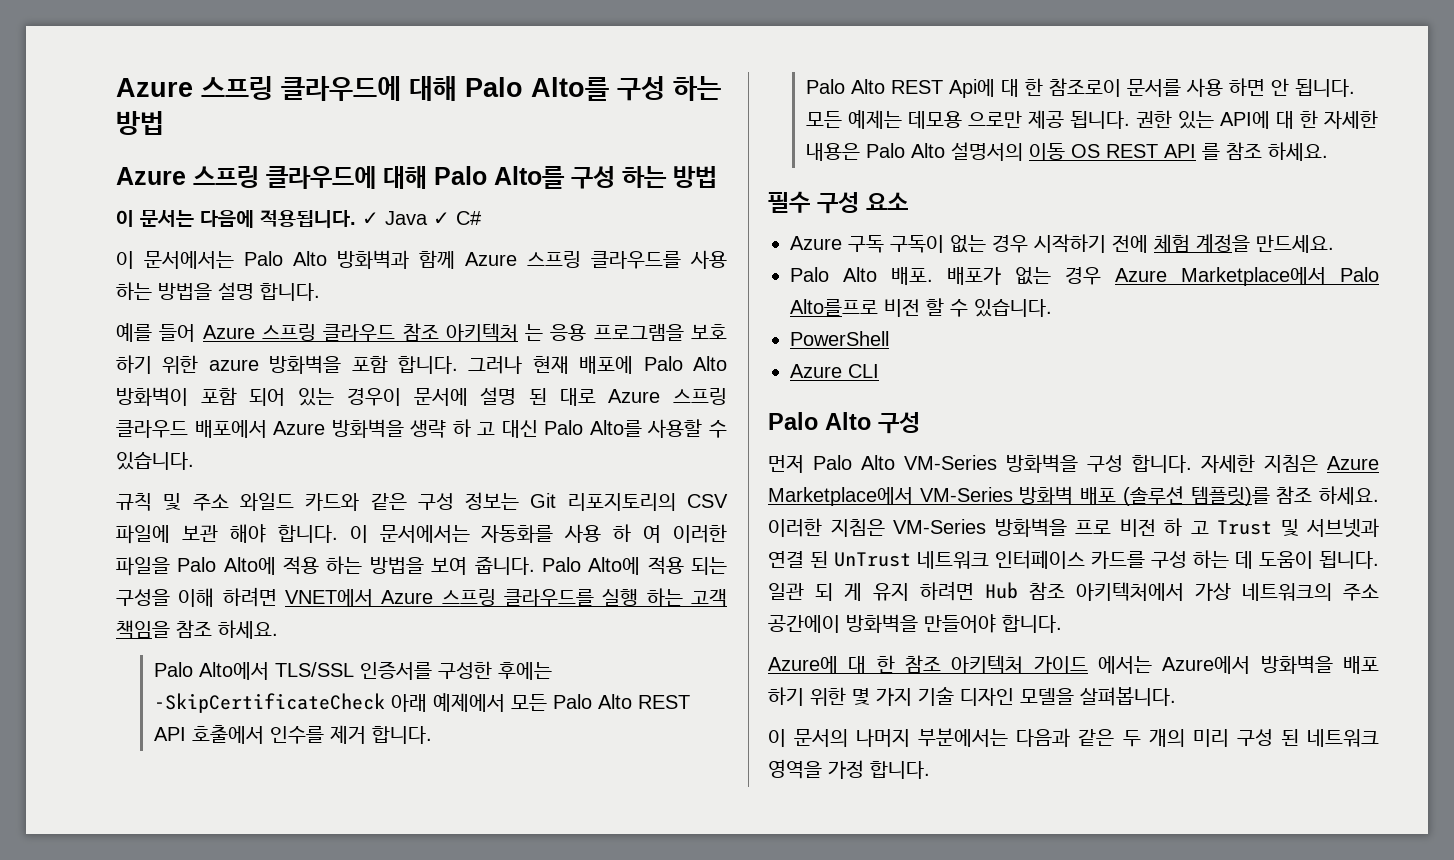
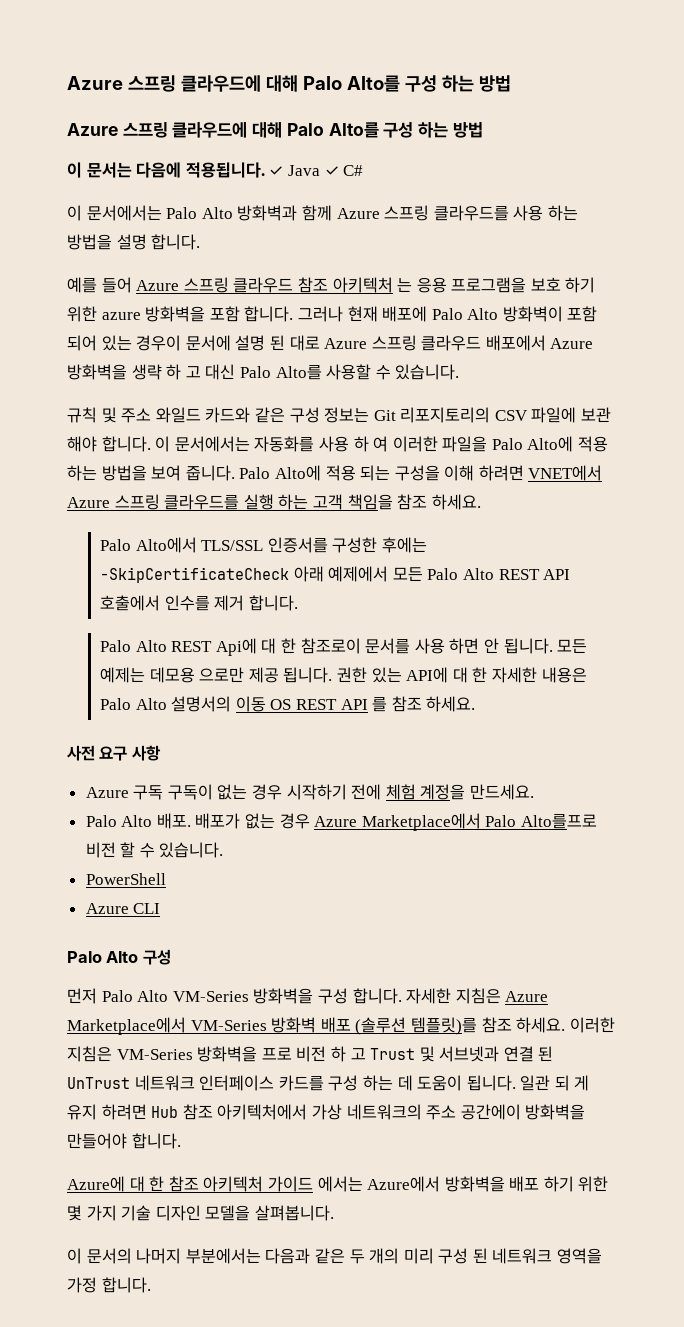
- 필수 구성 요소
+ 사전 요구 사항

